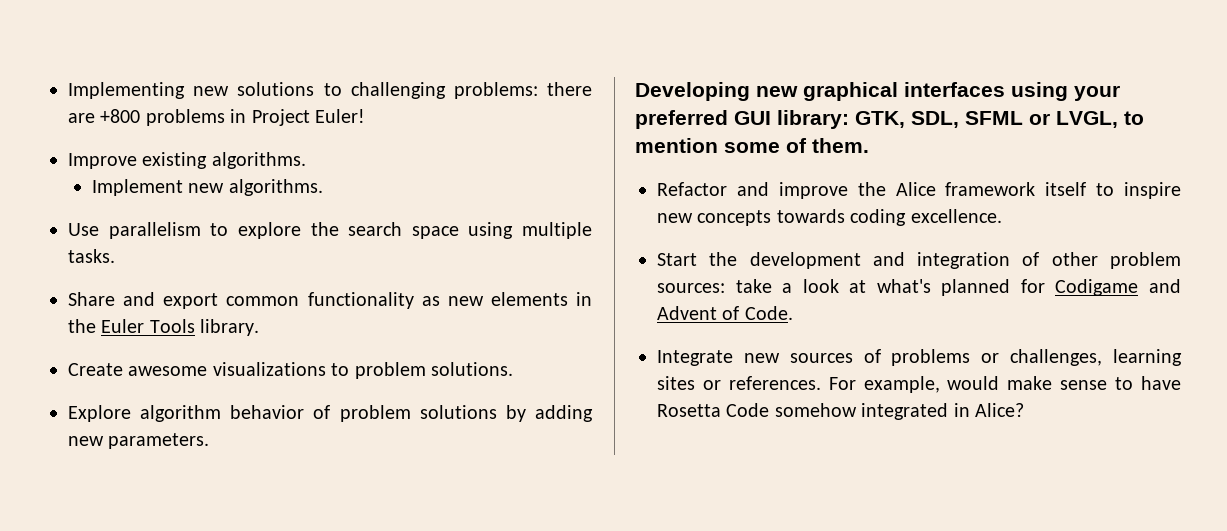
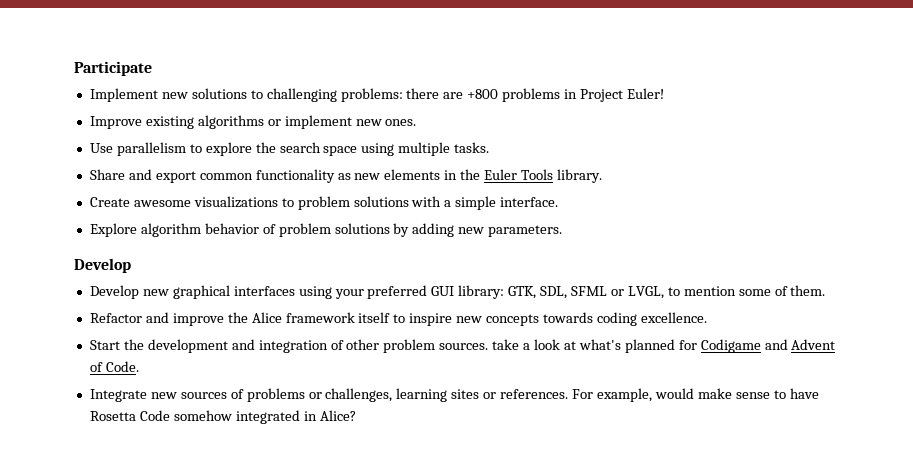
- Implementing new solutions to challenging problems: there are +800 problems in Project Euler!
+ Participate
+ Implement new solutions to challenging problems: there are +800 problems in Project Euler!
- Improve existing algorithms.
- Implement new algorithms.
+ Improve existing algorithms or implement new ones.
- Create awesome visualizations to problem solutions.
+ Create awesome visualizations to problem solutions with a simple interface.
  Explore algorithm behavior of problem solutions by adding new parameters.
- Developing new graphical interfaces using your preferred GUI library: GTK, SDL, SFML or LVGL, to mention some of them.
+ Develop
+ Develop new graphical interfaces using your preferred GUI library: GTK, SDL, SFML or LVGL, to mention some of them.
- Start the development and integration of other problem sources: take a look at what's planned for Codigame and Advent of Code.
+ Start the development and integration of other problem sources. take a look at what's planned for Codigame and Advent of Code.

